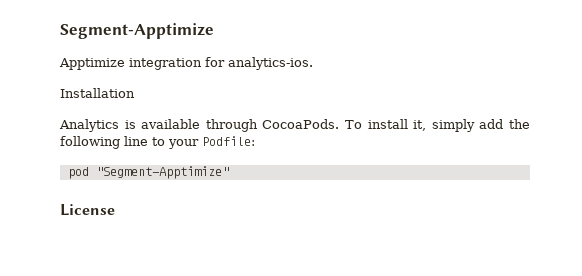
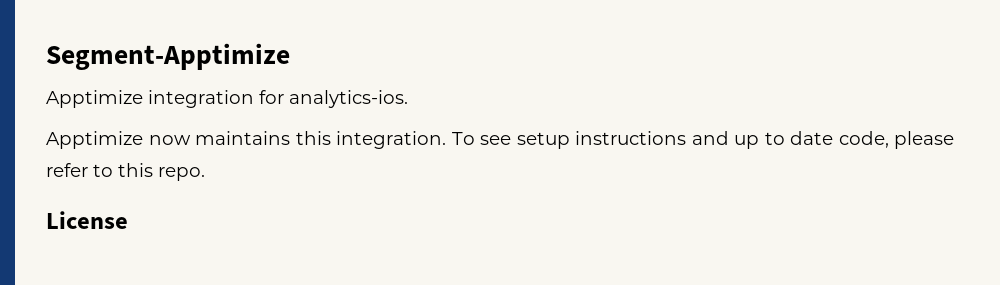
- Installation
- Analytics is available through CocoaPods. To install it, simply add the following line to your Podfile:
- pod "Segment-Apptimize"
+ Apptimize now maintains this integration. To see setup instructions and up to date code, please refer to this repo.

